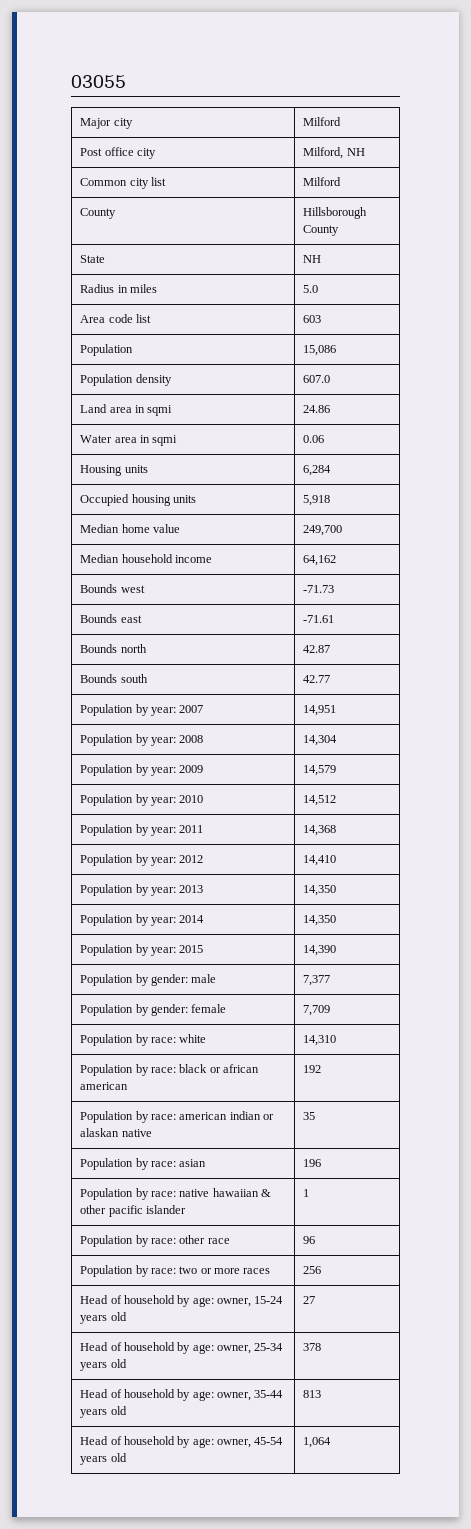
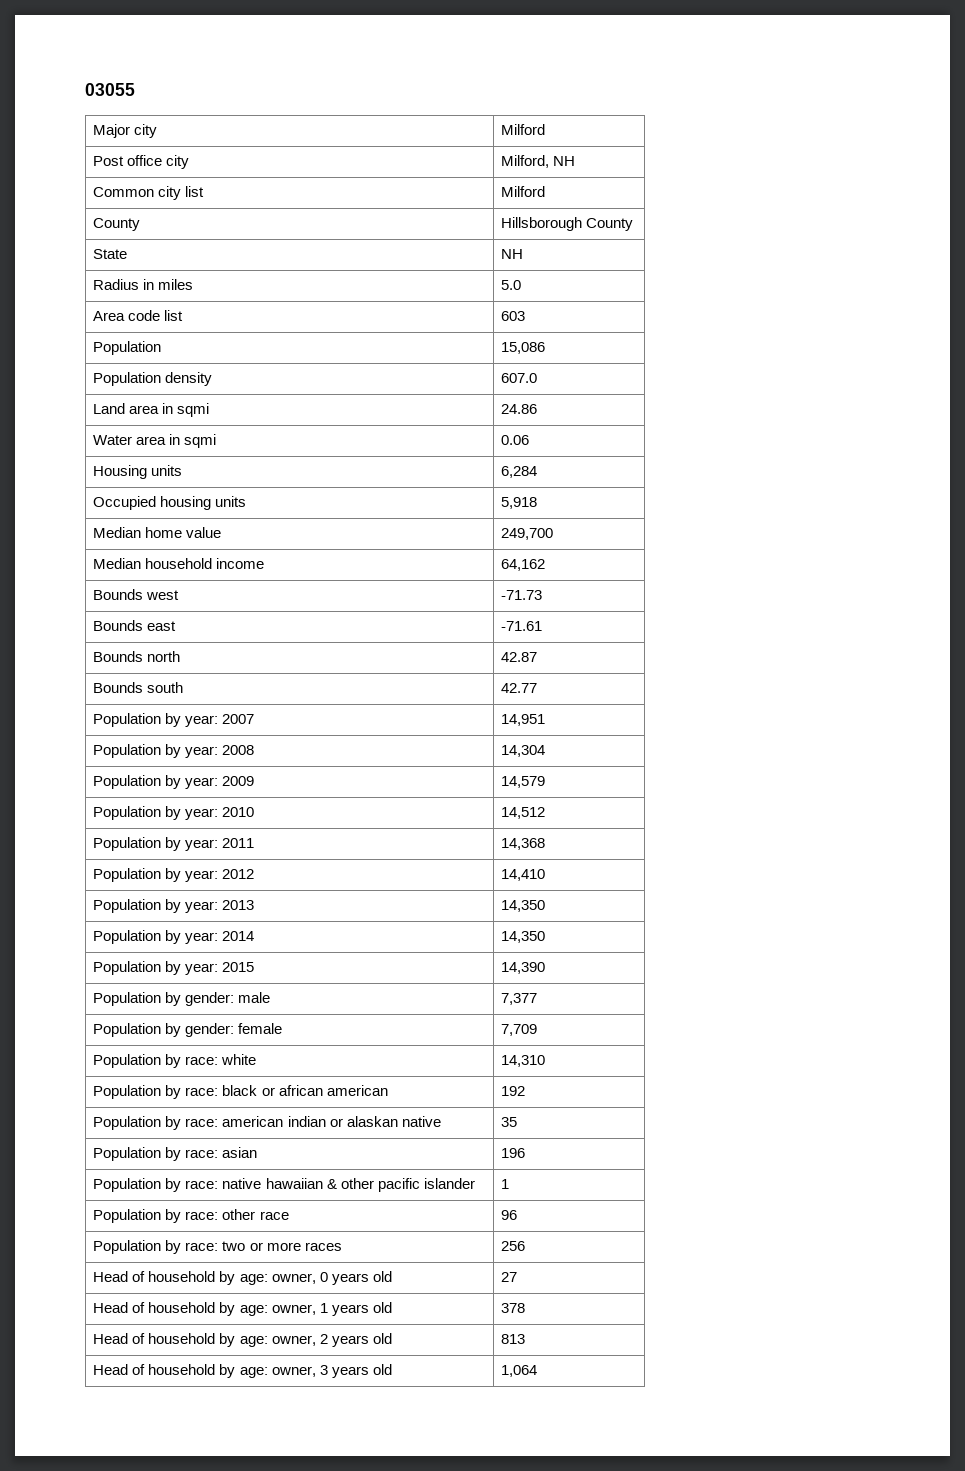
- Head of household by age: owner, 15-24 years old | 27
+ Head of household by age: owner, 0 years old | 27
- Head of household by age: owner, 25-34 years old | 378
+ Head of household by age: owner, 1 years old | 378
- Head of household by age: owner, 35-44 years old | 813
+ Head of household by age: owner, 2 years old | 813
- Head of household by age: owner, 45-54 years old | 1,064
+ Head of household by age: owner, 3 years old | 1,064

